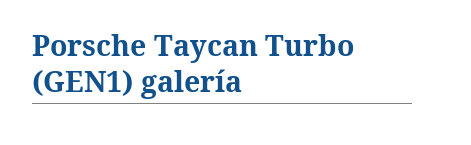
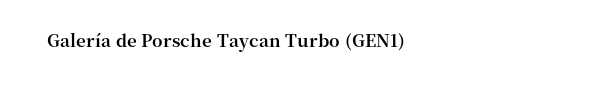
- Porsche Taycan Turbo (GEN1) galería
+ Galería de Porsche Taycan Turbo (GEN1)

